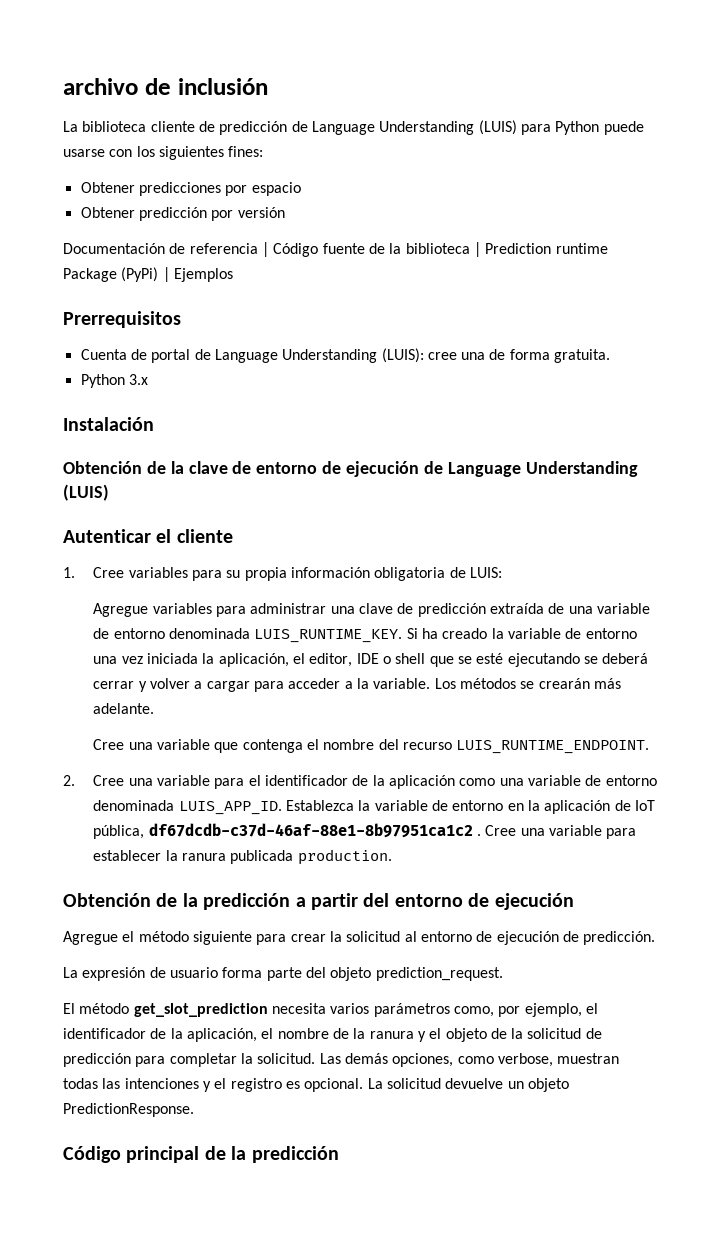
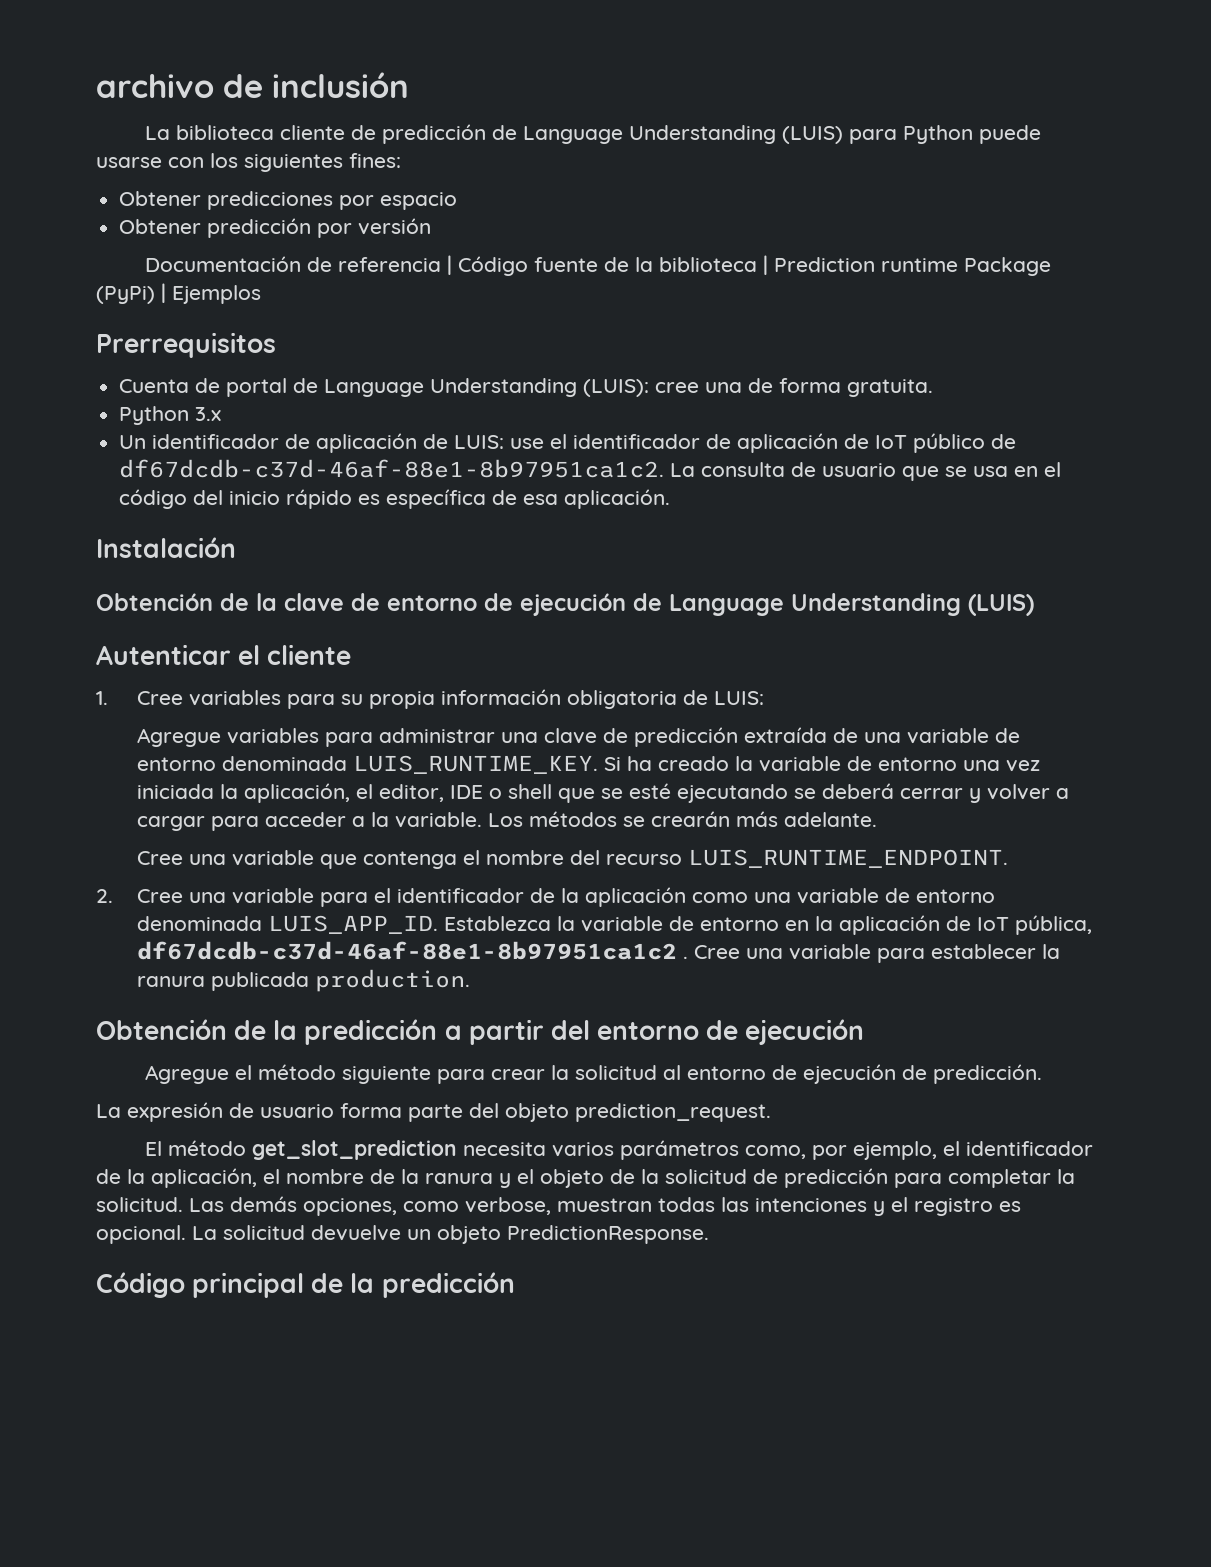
+ Un identificador de aplicación de LUIS: use el identificador de aplicación de IoT público de df67dcdb-c37d-46af-88e1-8b97951ca1c2. La consulta de usuario que se usa en el código del inicio rápido es específica de esa aplicación.

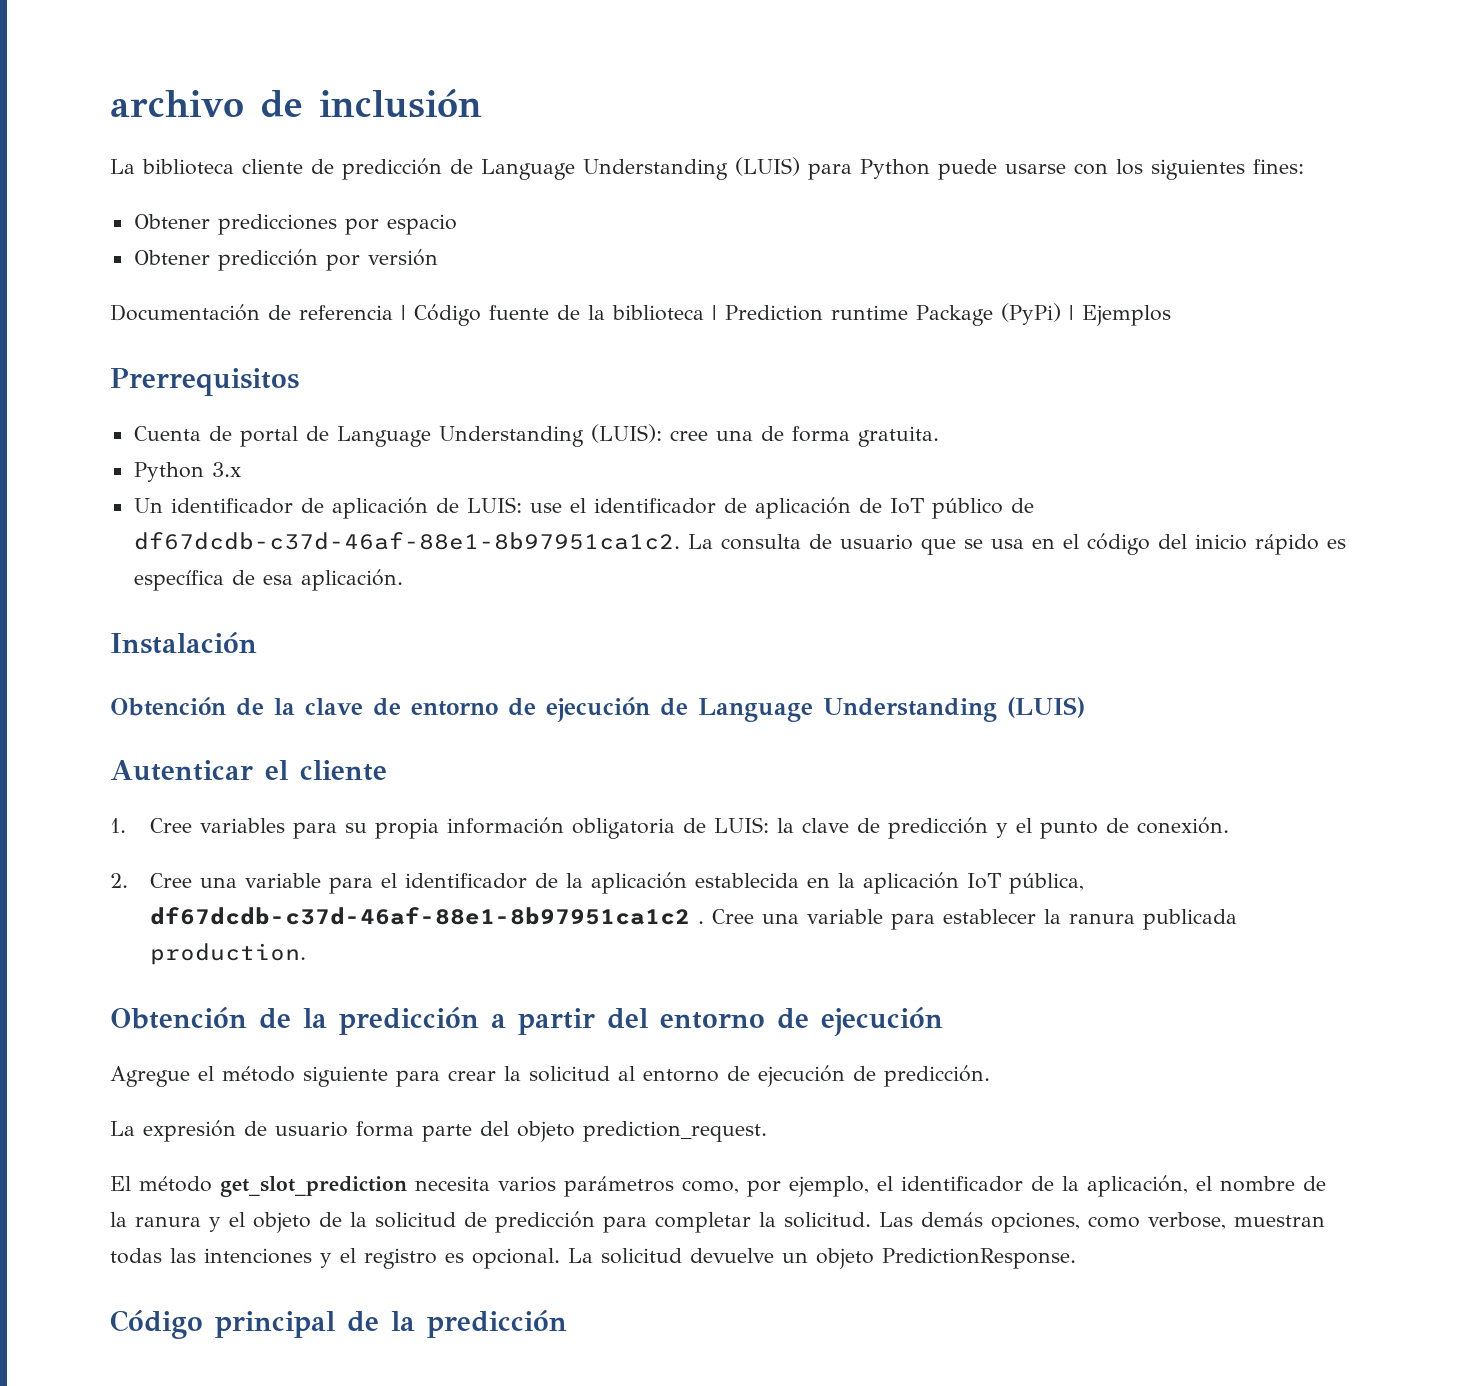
- 1. Cree variables para su propia información obligatoria de LUIS:
- Agregue variables para administrar una clave de predicción extraída de una variable de entorno denominada LUIS_RUNTIME_KEY. Si ha creado la variable de entorno una vez iniciada la aplicación, el editor, IDE o shell que se esté ejecutando se deberá cerrar y volver a cargar para acceder a la variable. Los métodos se crearán más adelante.
- Cree una variable que contenga el nombre del recurso LUIS_RUNTIME_ENDPOINT.
+ 1. Cree variables para su propia información obligatoria de LUIS: la clave de predicción y el punto de conexión.
- 2. Cree una variable para el identificador de la aplicación como una variable de entorno denominada LUIS_APP_ID. Establezca la variable de entorno en la aplicación de IoT pública, df67dcdb-c37d-46af-88e1-8b97951ca1c2 .
+ 2. Cree una variable para el identificador de la aplicación establecida en la aplicación IoT pública, df67dcdb-c37d-46af-88e1-8b97951ca1c2 .

